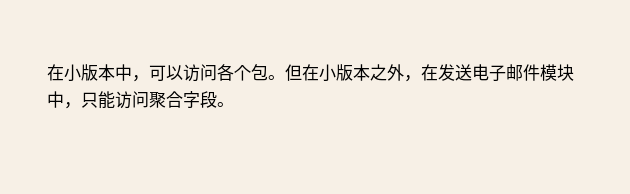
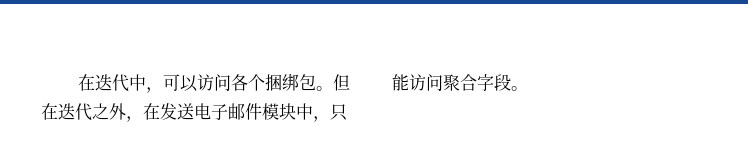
- 在小版本中，可以访问各个包。
+ 在迭代中，可以访问各个捆绑包。
- 但在小版本之外，在发送电子邮件模块中，只能访问聚合字段。
+ 但在迭代之外，在发送电子邮件模块中，只能访问聚合字段。

